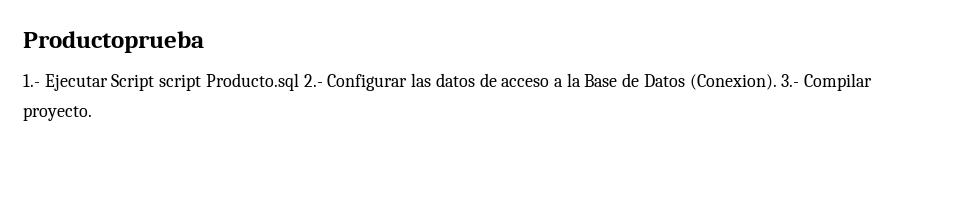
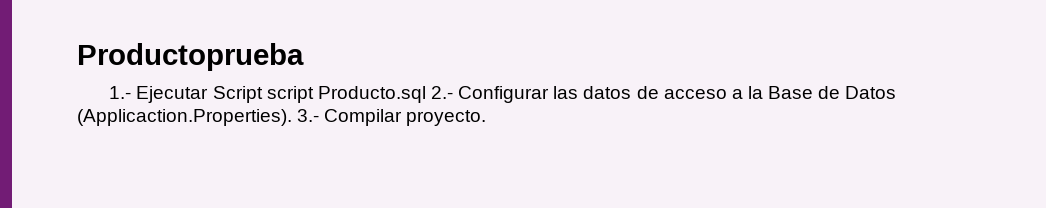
- 1.- Ejecutar Script script Producto.sql 2.- Configurar las datos de acceso a la Base de Datos (Conexion). 3.- Compilar proyecto.
+ 1.- Ejecutar Script script Producto.sql 2.- Configurar las datos de acceso a la Base de Datos (Applicaction.Properties). 3.- Compilar proyecto.

